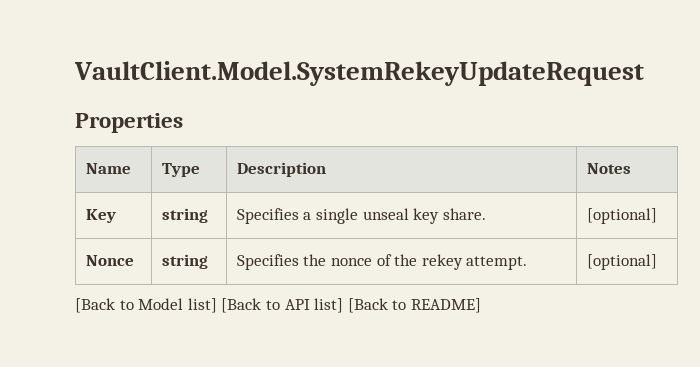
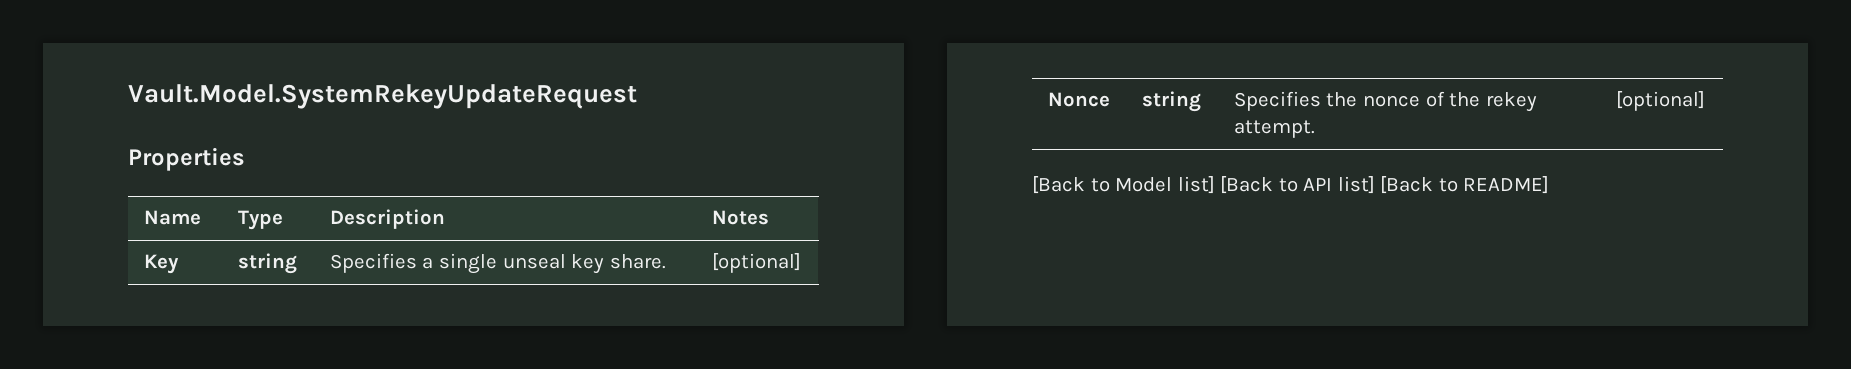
- VaultClient.Model.SystemRekeyUpdateRequest
+ Vault.Model.SystemRekeyUpdateRequest

